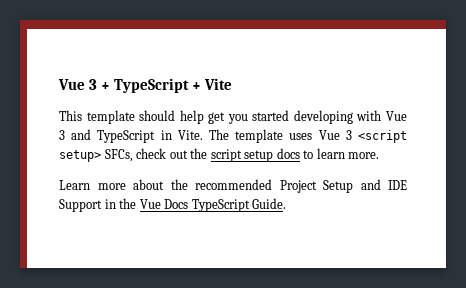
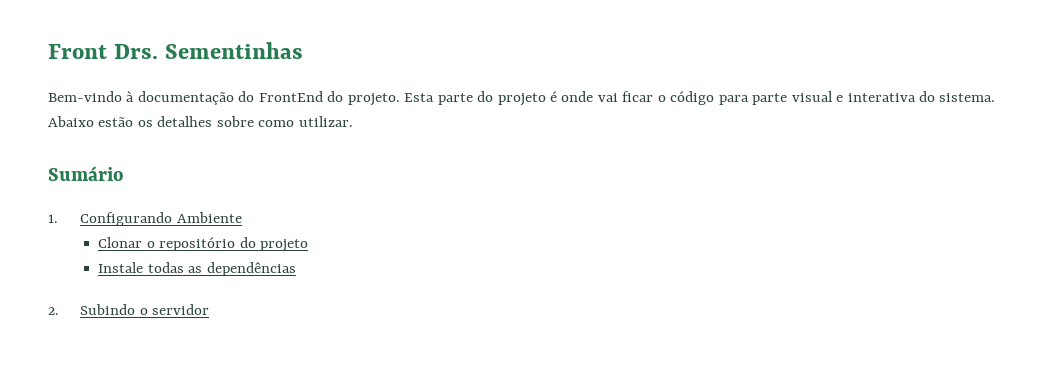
- Vue 3 + TypeScript + Vite
- This template should help get you started developing with Vue 3 and TypeScript in Vite. The template uses Vue 3 <script setup> SFCs, check out the script setup docs to learn more.
- Learn more about the recommended Project Setup and IDE Support in the Vue Docs TypeScript Guide.
+ Front Drs. Sementinhas
+ Bem-vindo à documentação do FrontEnd do projeto. Esta parte do projeto é onde vai ficar o código para parte visual e interativa do sistema. Abaixo estão os detalhes sobre como utilizar.
+ Sumário
+ 1. Configurando Ambiente
+ Clonar o repositório do projeto
+ Instale todas as dependências
+ 2. Subindo o servidor

